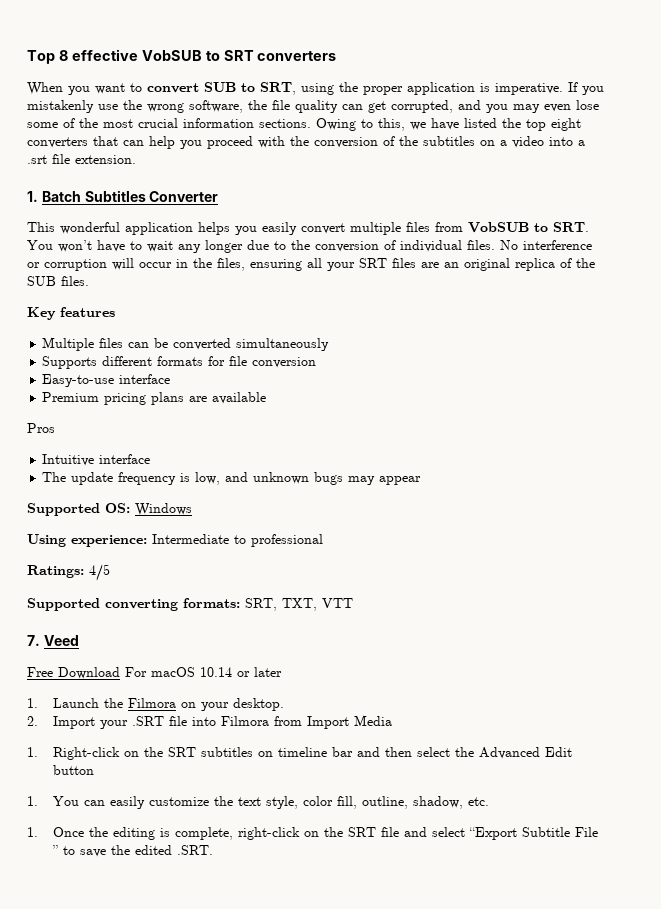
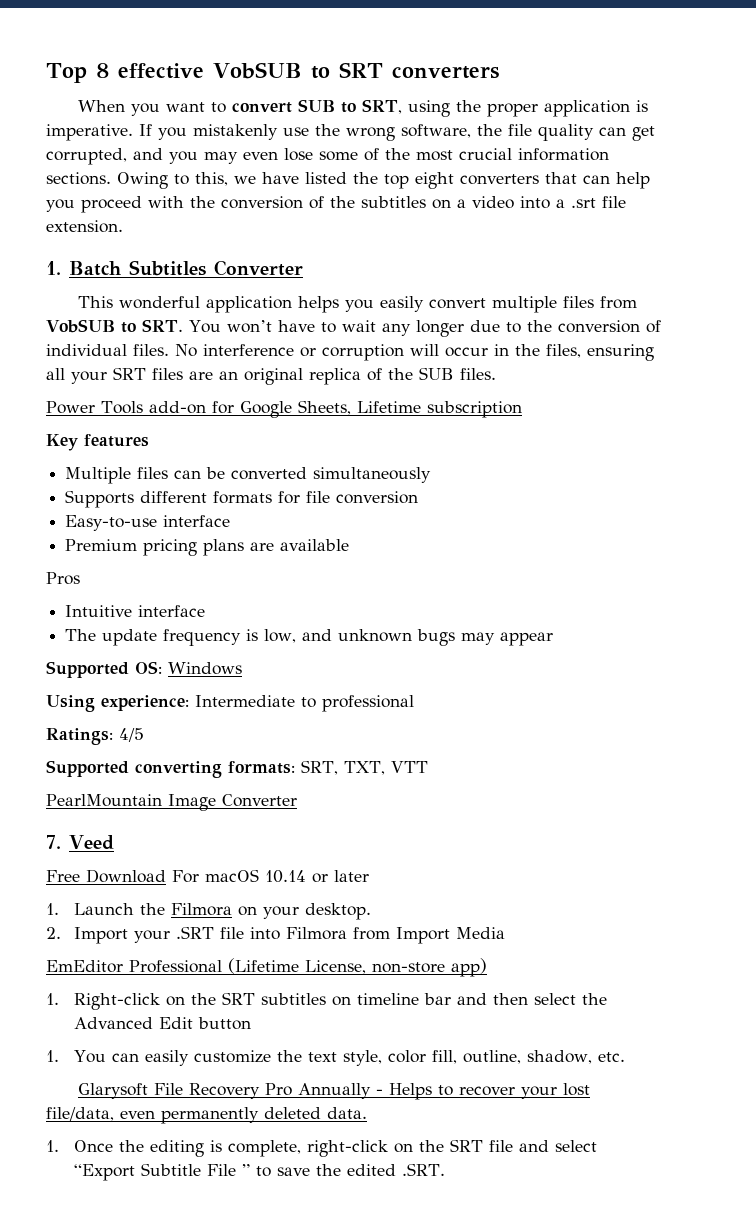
+ Power Tools add-on for Google Sheets, Lifetime subscription
+ PearlMountain Image Converter
+ EmEditor Professional (Lifetime License, non-store app)
+ Glarysoft File Recovery Pro Annually - Helps to recover your lost file/data, even permanently deleted data.

